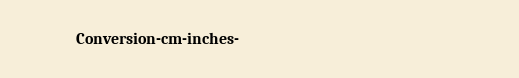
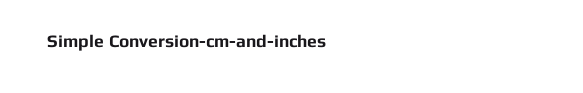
- Conversion-cm-inches-
+ Simple Conversion-cm-and-inches

